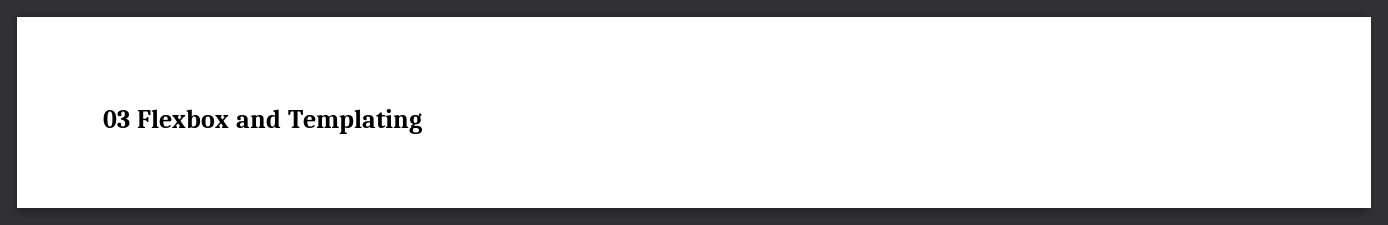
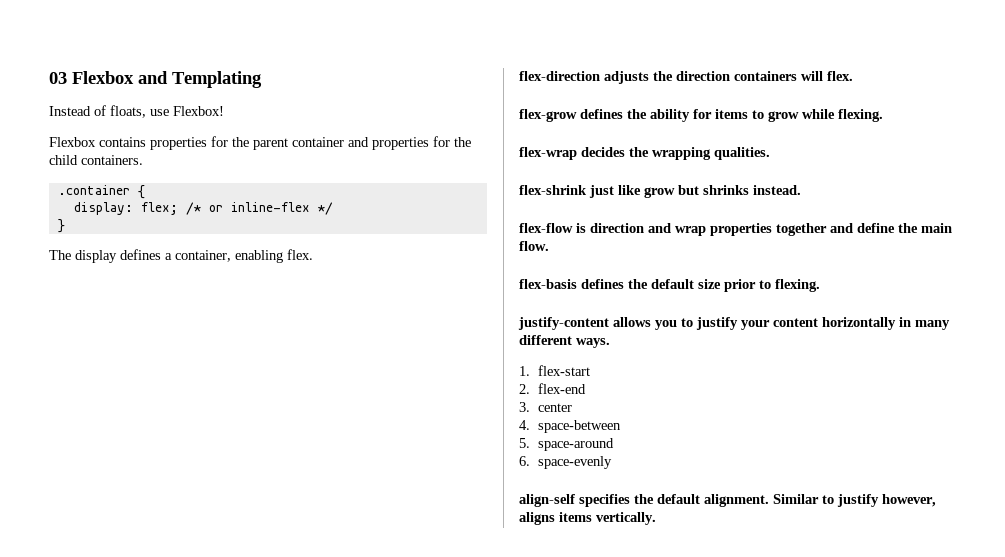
+ Instead of floats, use Flexbox!
+ Flexbox contains properties for the parent container and properties for the child containers.
+ .container {
+ display: flex; /* or inline-flex */
+ }
+ The display defines a container, enabling flex.
+ flex-direction adjusts the direction containers will flex.
+ flex-grow defines the ability for items to grow while flexing.
+ flex-wrap decides the wrapping qualities.
+ flex-shrink just like grow but shrinks instead.
+ flex-flow is direction and wrap properties together and define the main flow.
+ flex-basis defines the default size prior to flexing.
+ justify-content allows you to justify your content horizontally in many different ways.
+ 1. flex-start
+ 2. flex-end
+ 3. center
+ 4. space-between
+ 5. space-around
+ 6. space-evenly
+ align-self specifies the default alignment. Similar to justify however, aligns items vertically.

